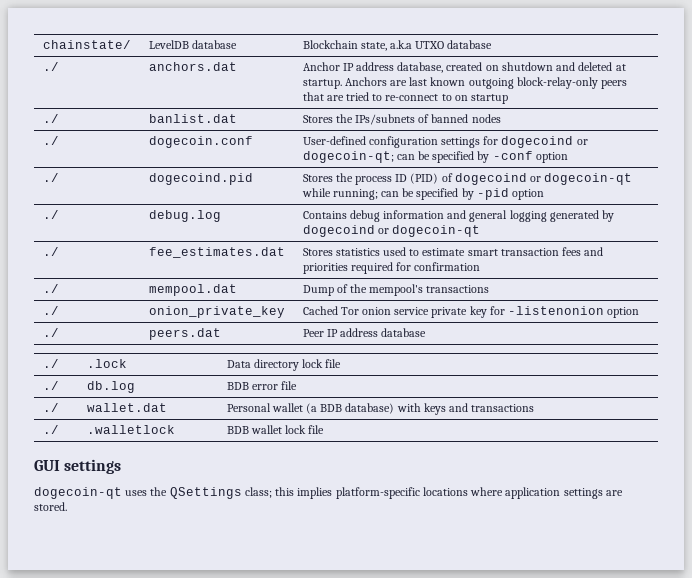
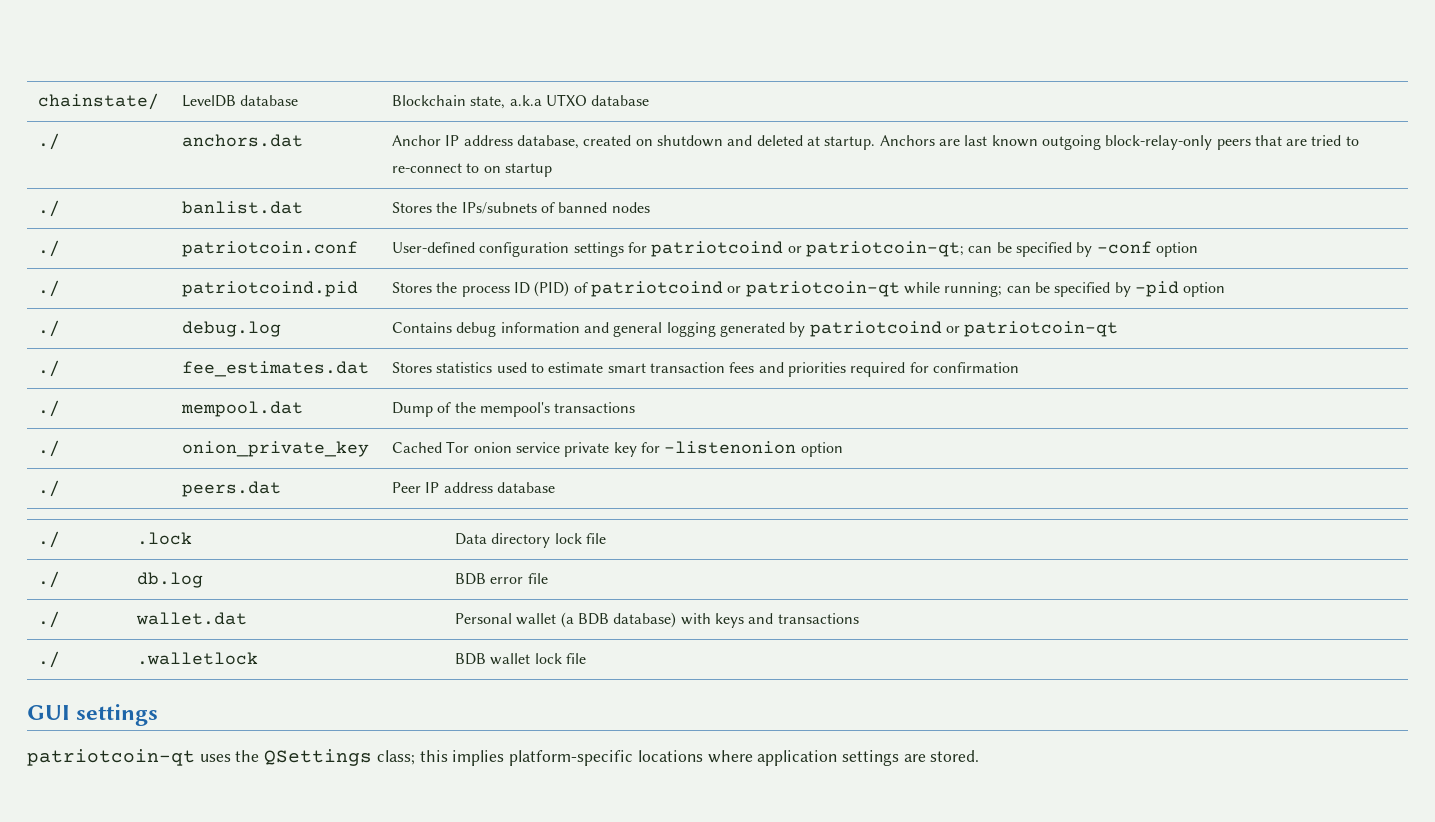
- ./ | dogecoin.conf | User-defined configuration settings for dogecoind or dogecoin-qt; can be specified by -conf option
+ ./ | patriotcoin.conf | User-defined configuration settings for patriotcoind or patriotcoin-qt; can be specified by -conf option
- ./ | dogecoind.pid | Stores the process ID (PID) of dogecoind or dogecoin-qt while running; can be specified by -pid option
+ ./ | patriotcoind.pid | Stores the process ID (PID) of patriotcoind or patriotcoin-qt while running; can be specified by -pid option
- ./ | debug.log | Contains debug information and general logging generated by dogecoind or dogecoin-qt
+ ./ | debug.log | Contains debug information and general logging generated by patriotcoind or patriotcoin-qt
- dogecoin-qt uses the QSettings class; this implies platform-specific locations where application settings are stored.
+ patriotcoin-qt uses the QSettings class; this implies platform-specific locations where application settings are stored.

